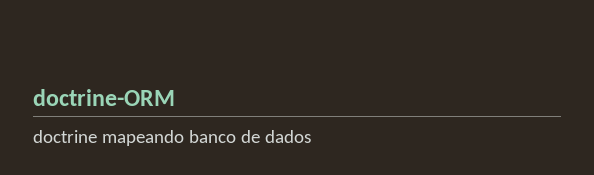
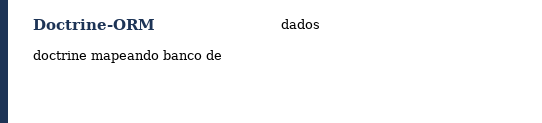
- doctrine-ORM
+ Doctrine-ORM

